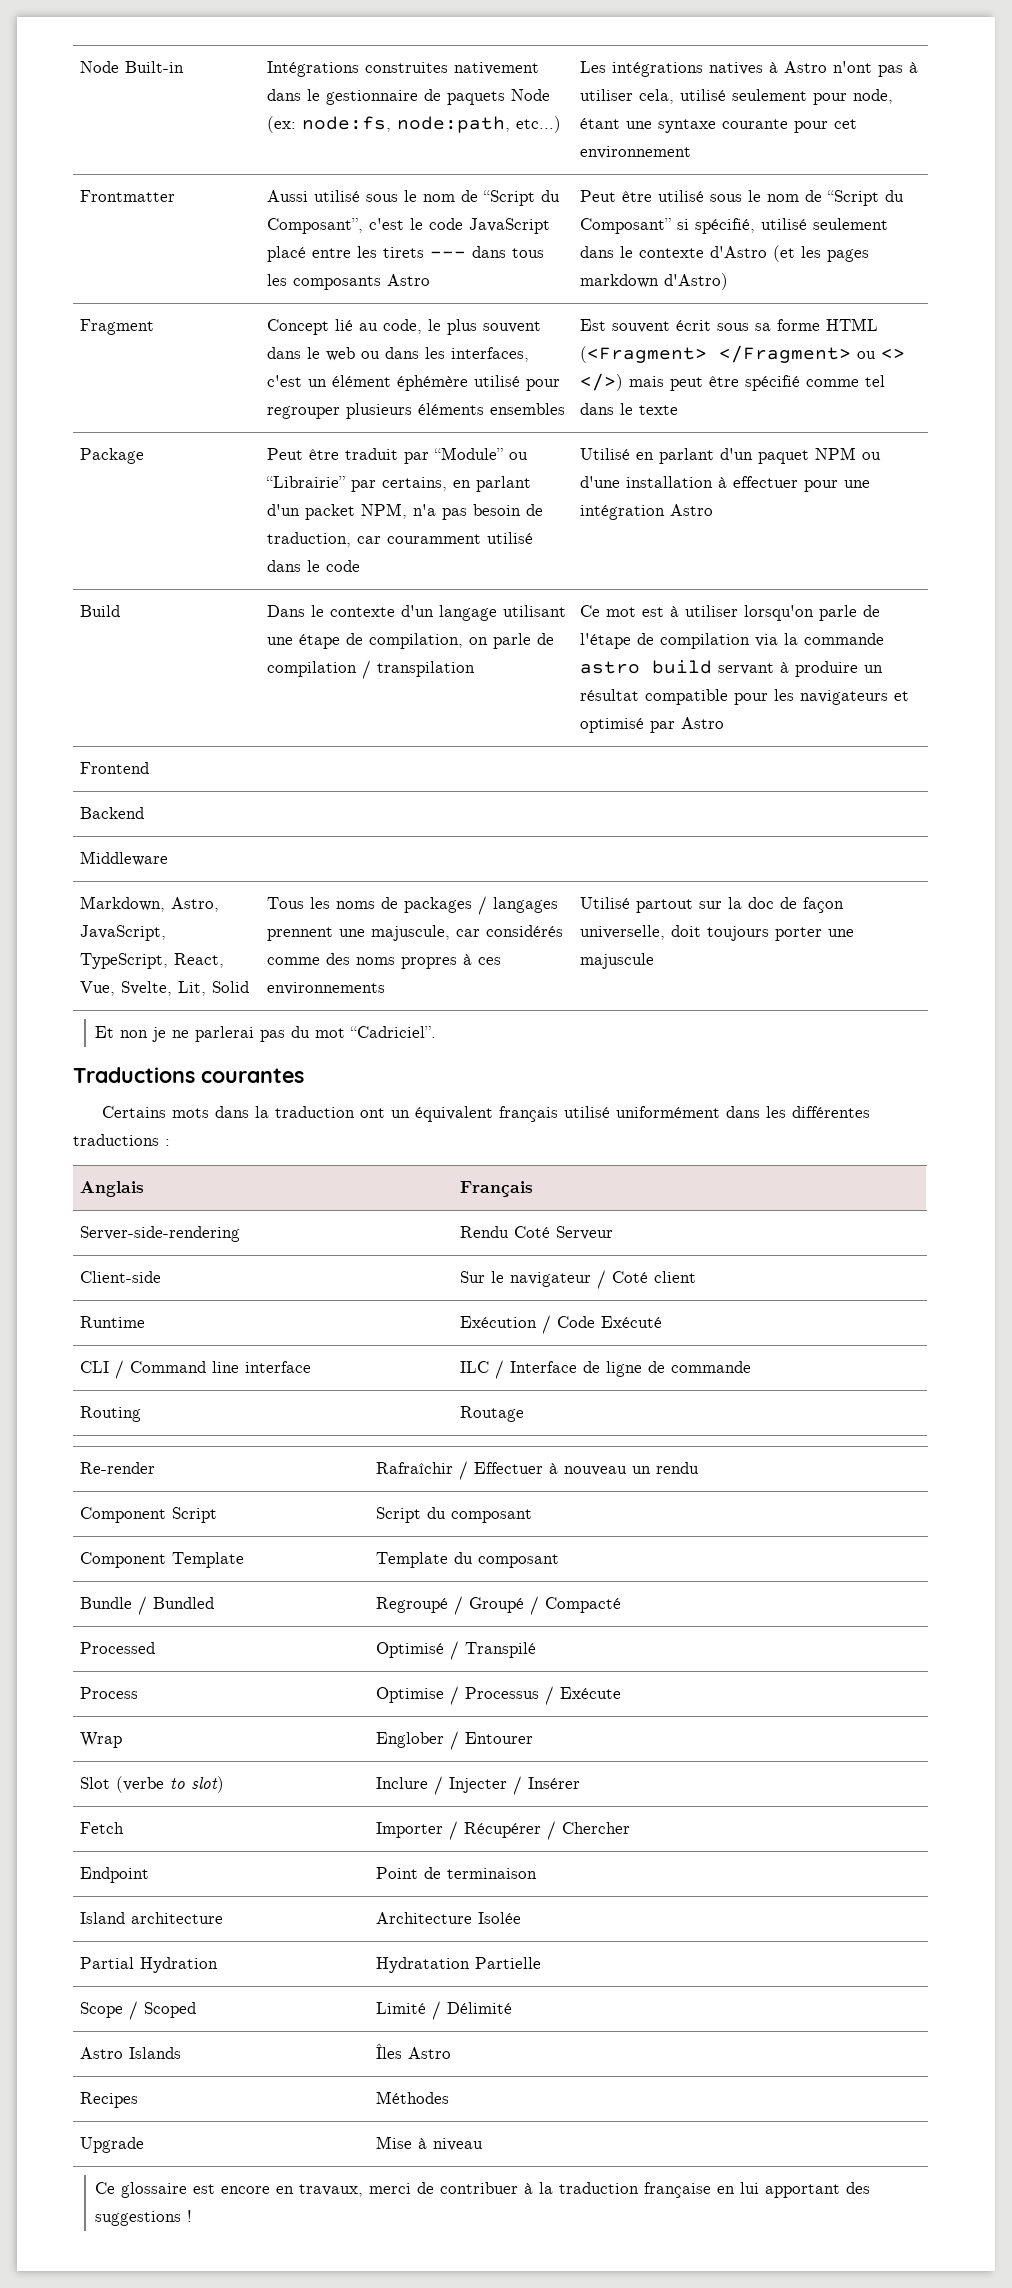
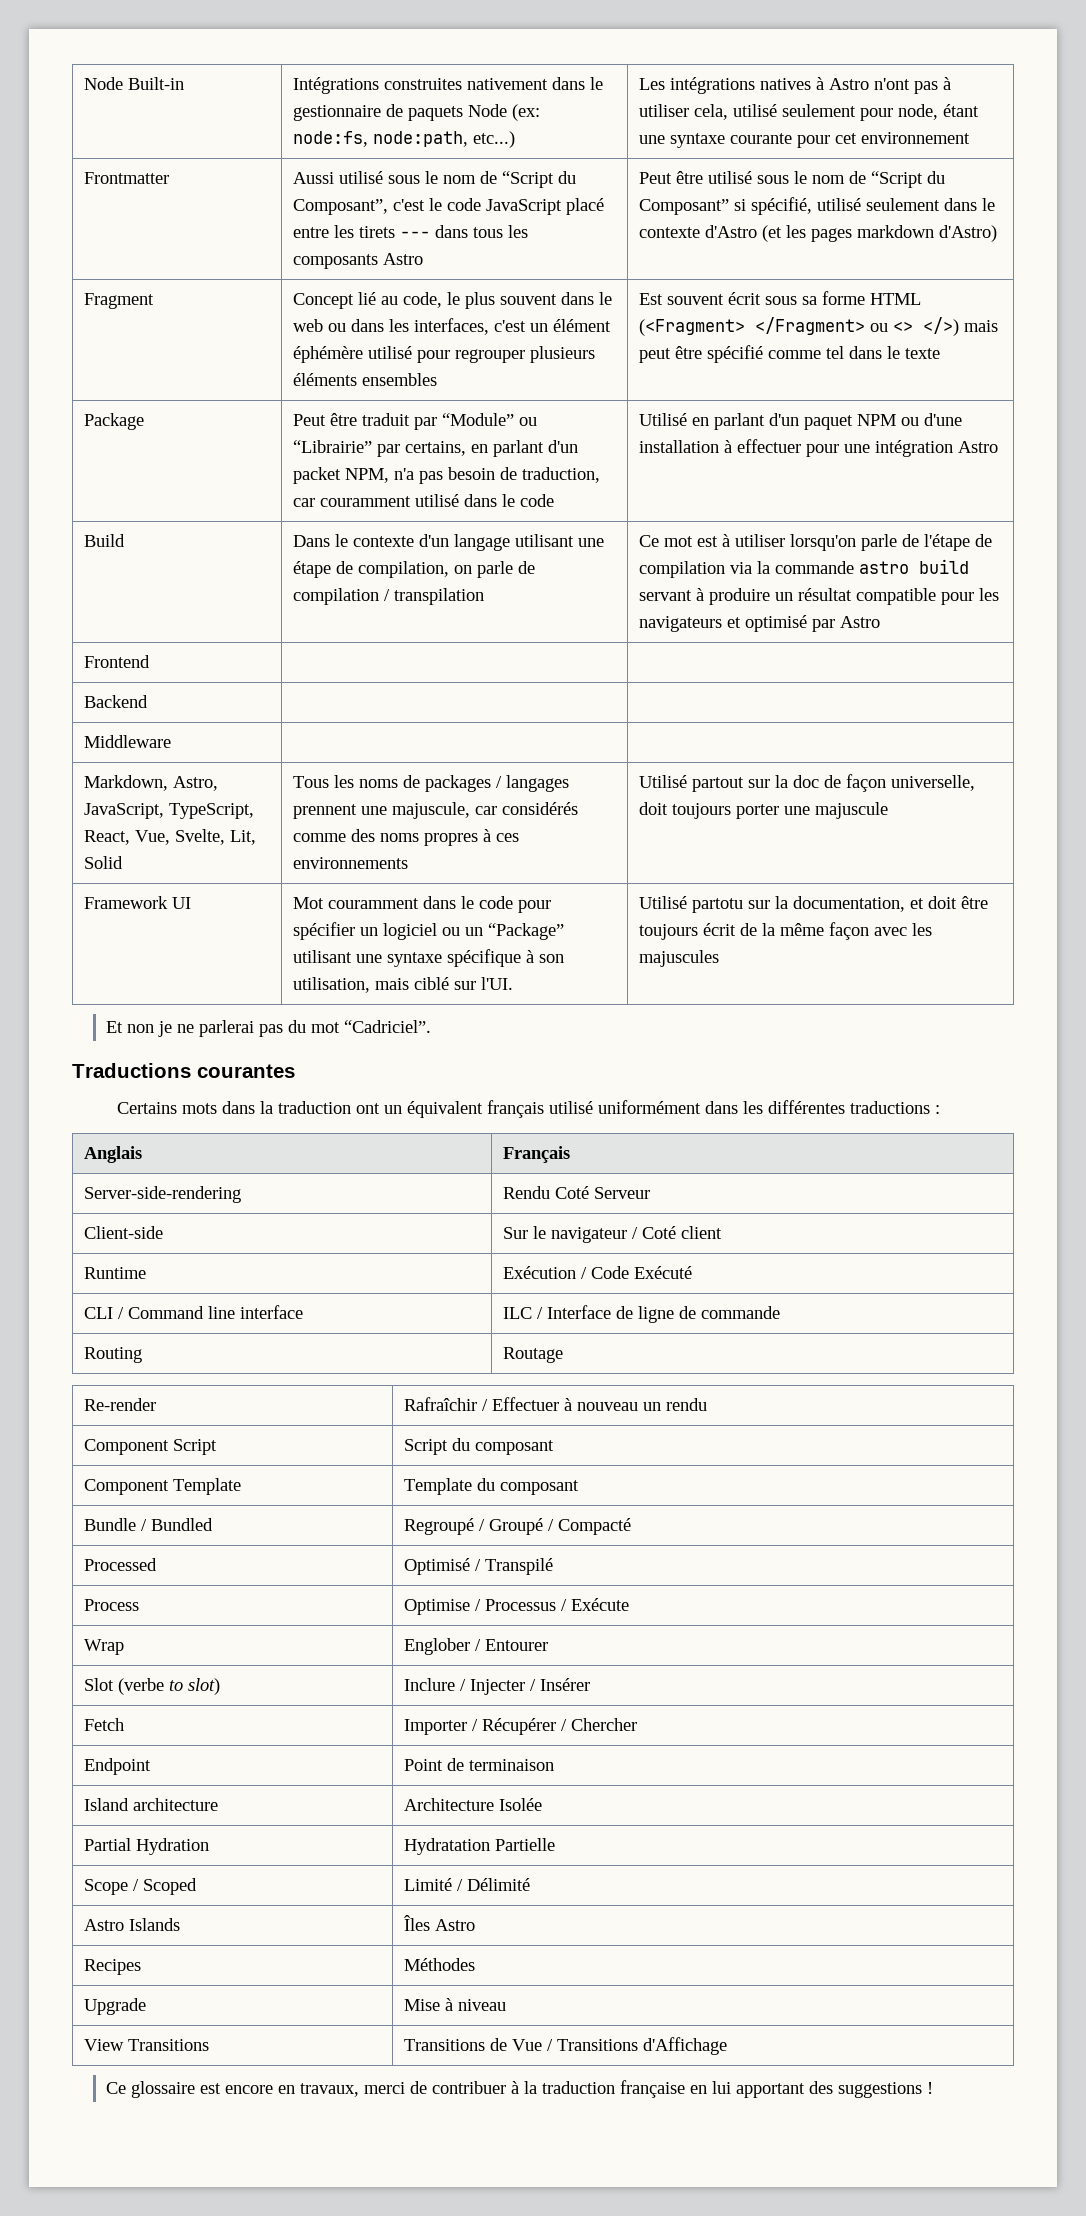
+ Framework UI | Mot couramment dans le code pour spécifier un logiciel ou un “Package” utilisant une syntaxe spécifique à son utilisation, mais ciblé sur l'UI. | Utilisé partotu sur la documentation, et doit être toujours écrit de la même façon avec les majuscules
+ View Transitions | Transitions de Vue / Transitions d'Affichage

